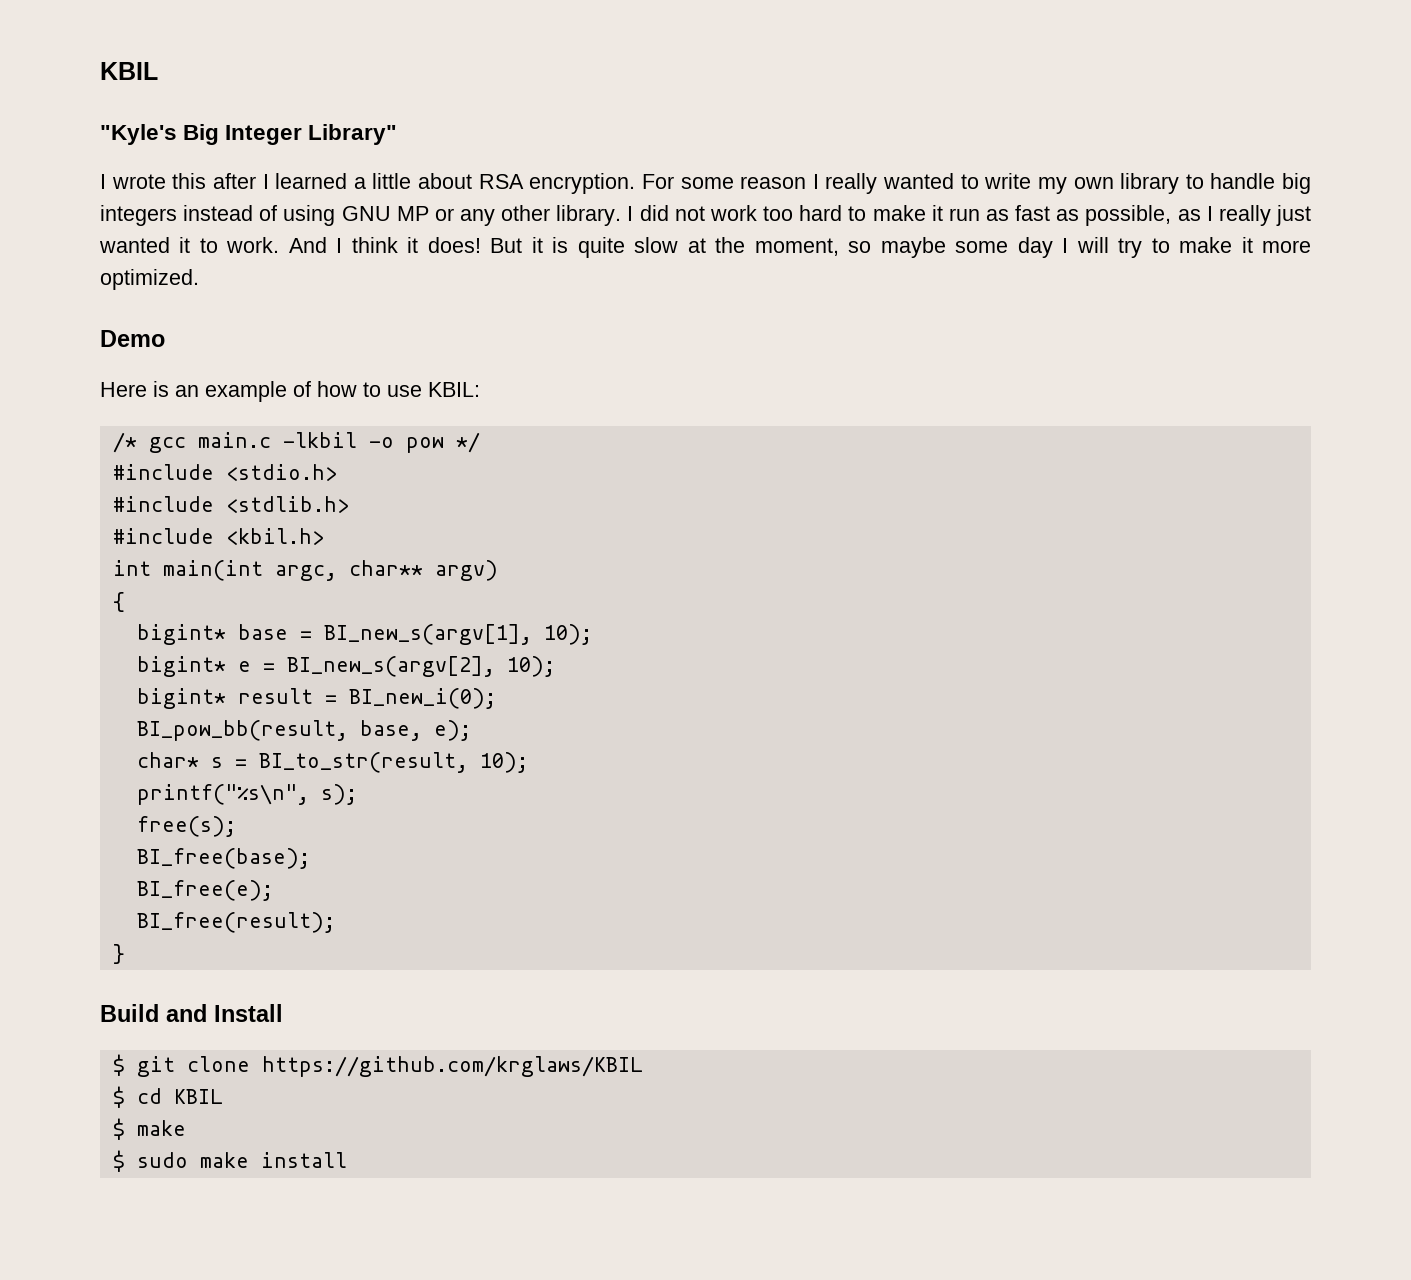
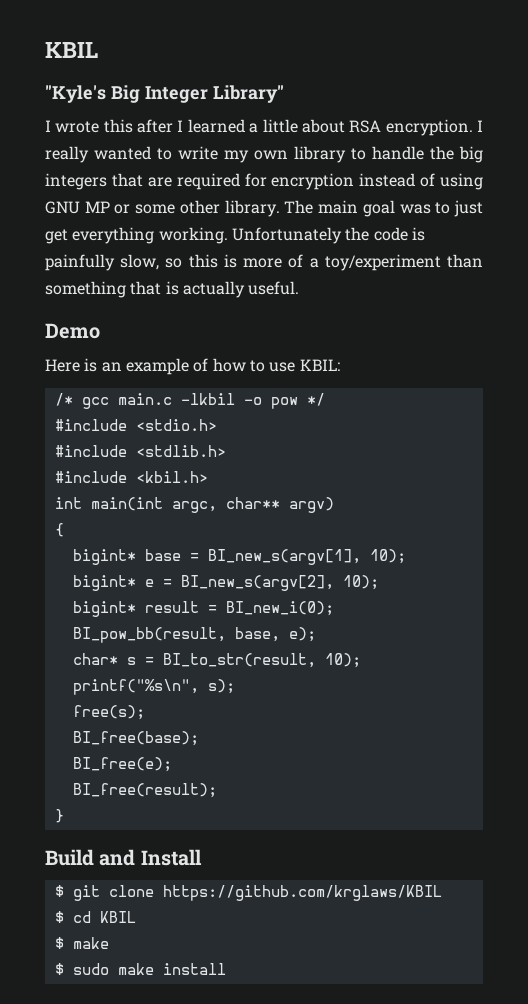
- For some reason I really wanted to write my own library to handle big integers instead of using GNU MP or any other library.
+ I really wanted to write my own library to handle the big integers that are required for encryption instead of using GNU MP or some other library.
- I did not work too hard to make it run as fast as possible, as I really just wanted it to work. And I think it does! But it is quite slow at the moment, so maybe some day I will try to make it more optimized.
+ The main goal was to just get everything working. Unfortunately the code is painfully slow, so this is more of a toy/experiment than something that is actually useful.

